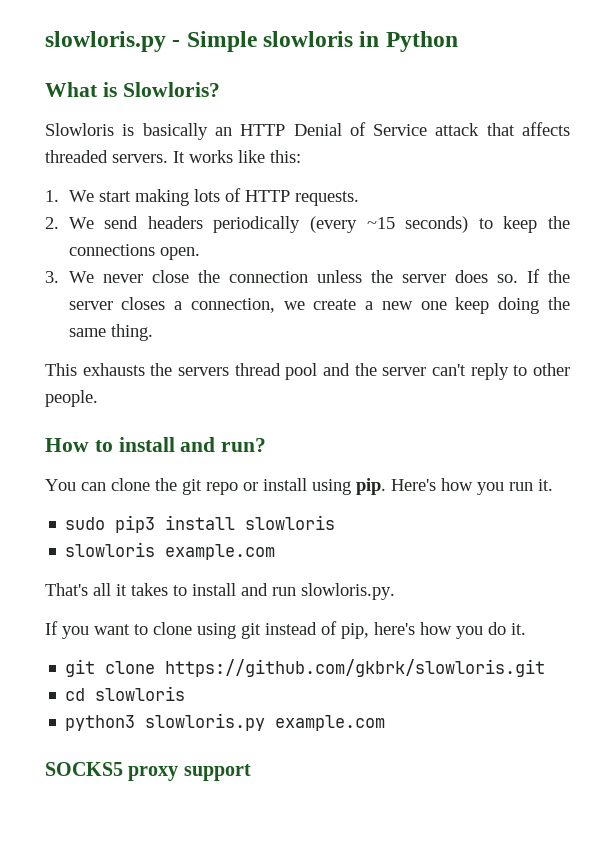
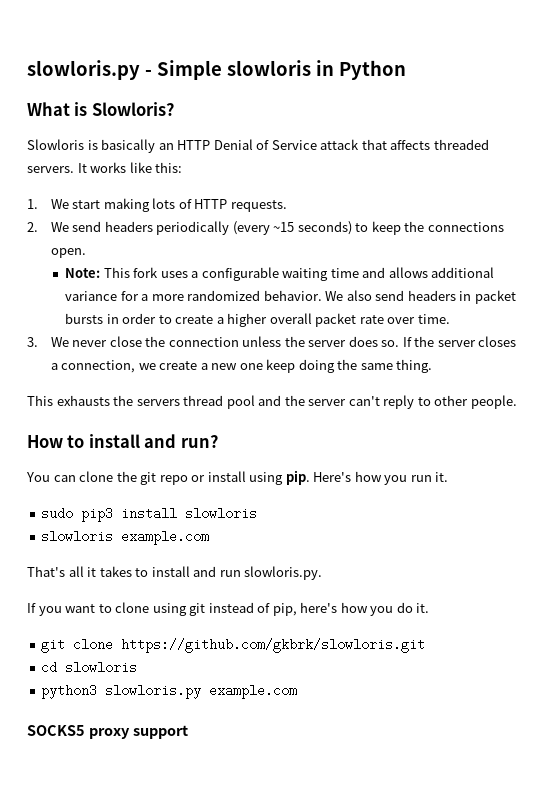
+ Note: This fork uses a configurable waiting time and allows additional variance for a more randomized behavior. We also send headers in packet bursts in order to create a higher overall packet rate over time.

